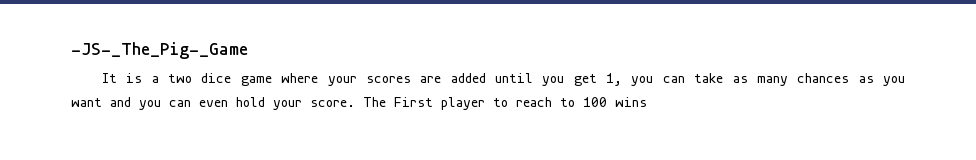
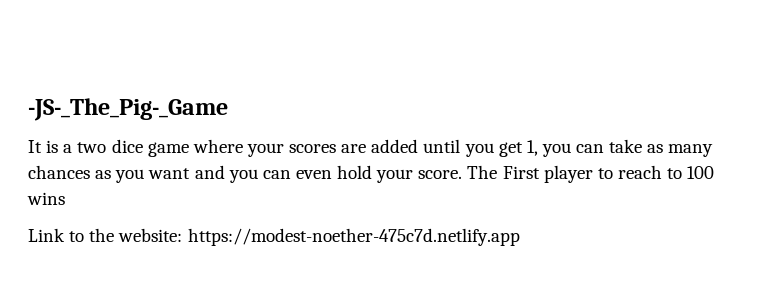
+ Link to the website: https://modest-noether-475c7d.netlify.app

